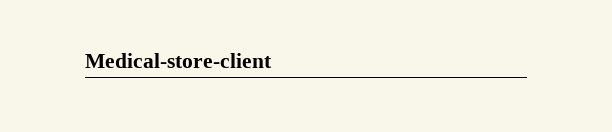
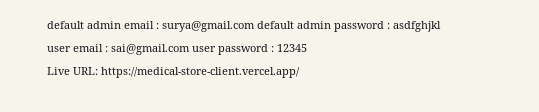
- Medical-store-client
+ default admin email : surya@gmail.com default admin password : asdfghjkl
+ user email : sai@gmail.com user password : 12345
+ Live URL: https://medical-store-client.vercel.app/

